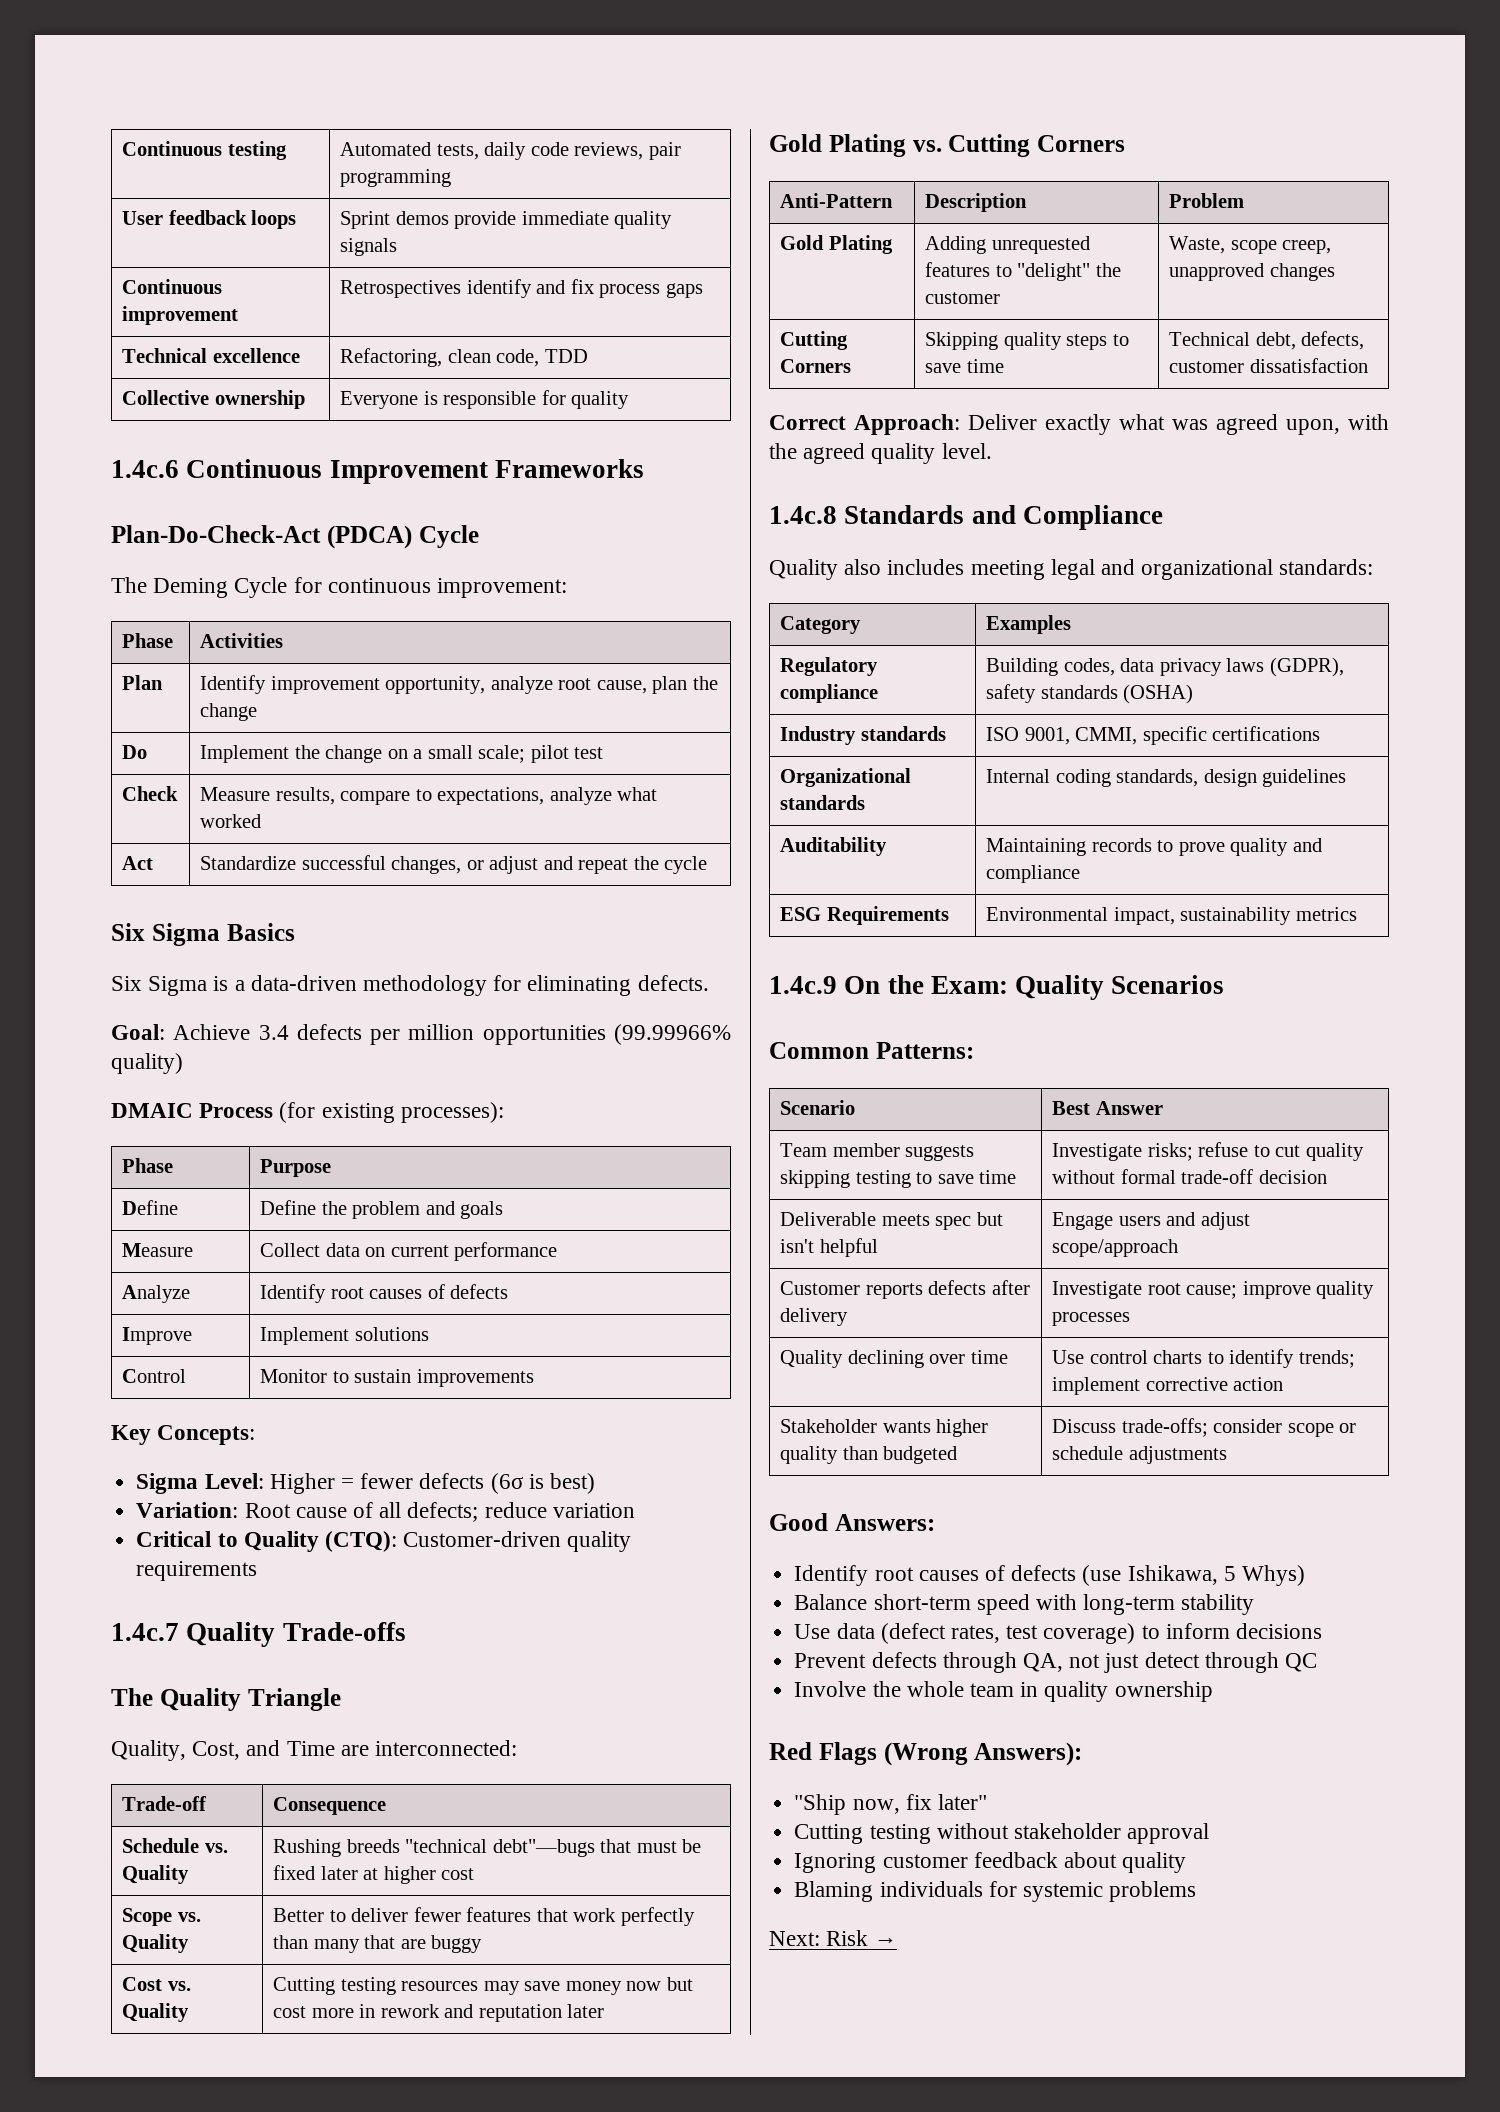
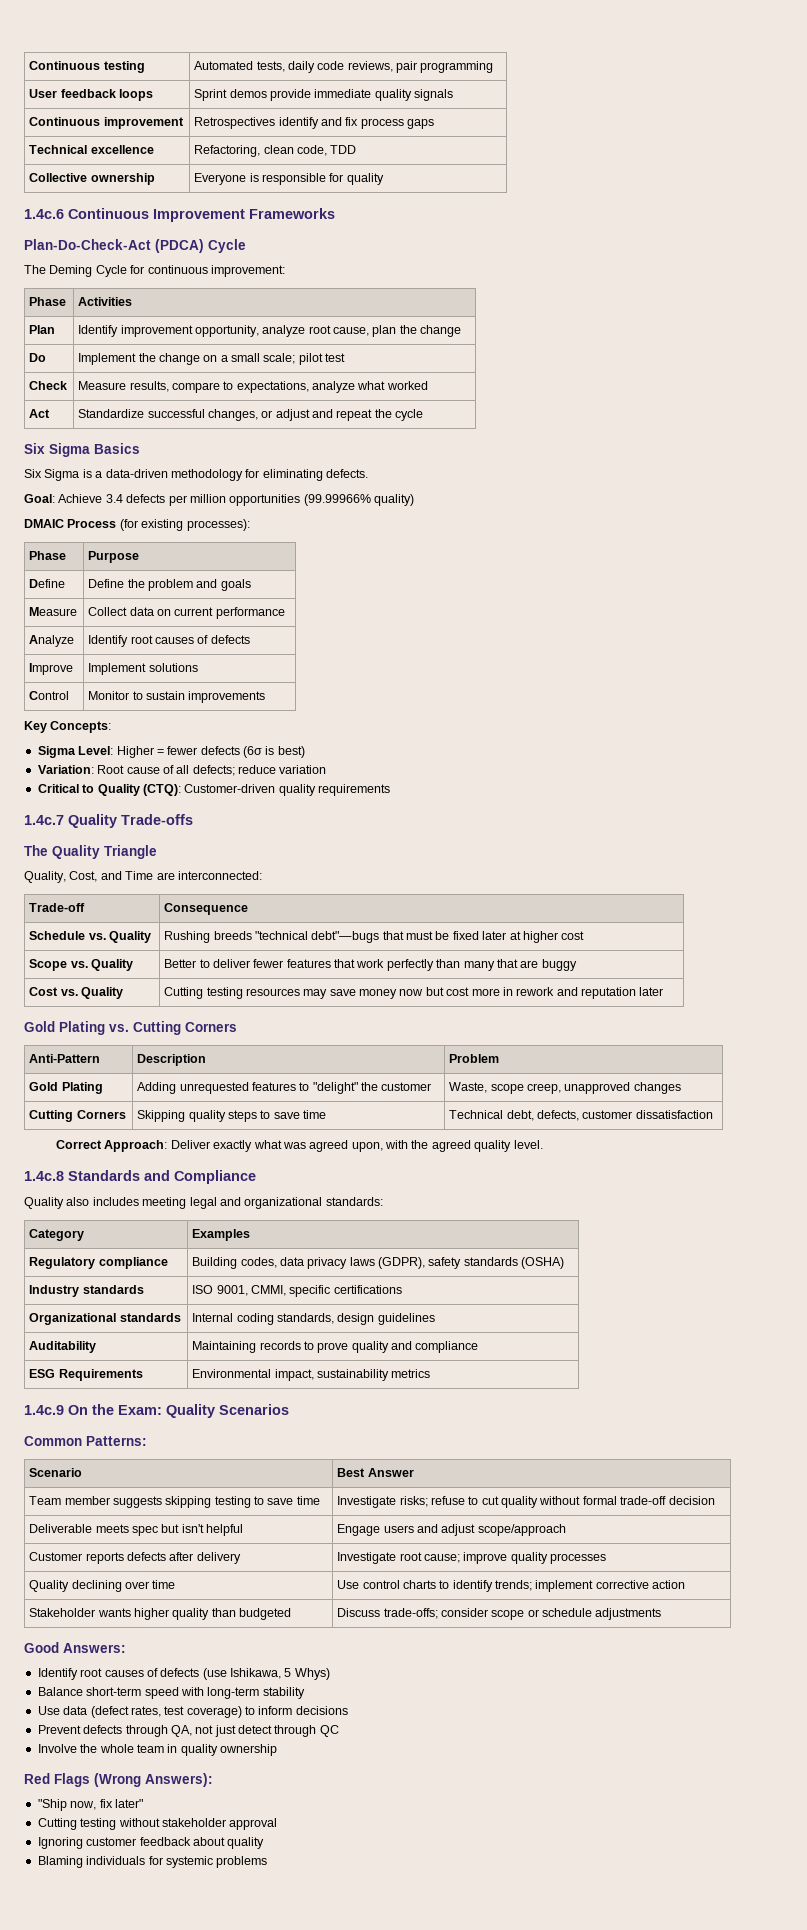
- Next: Risk →

